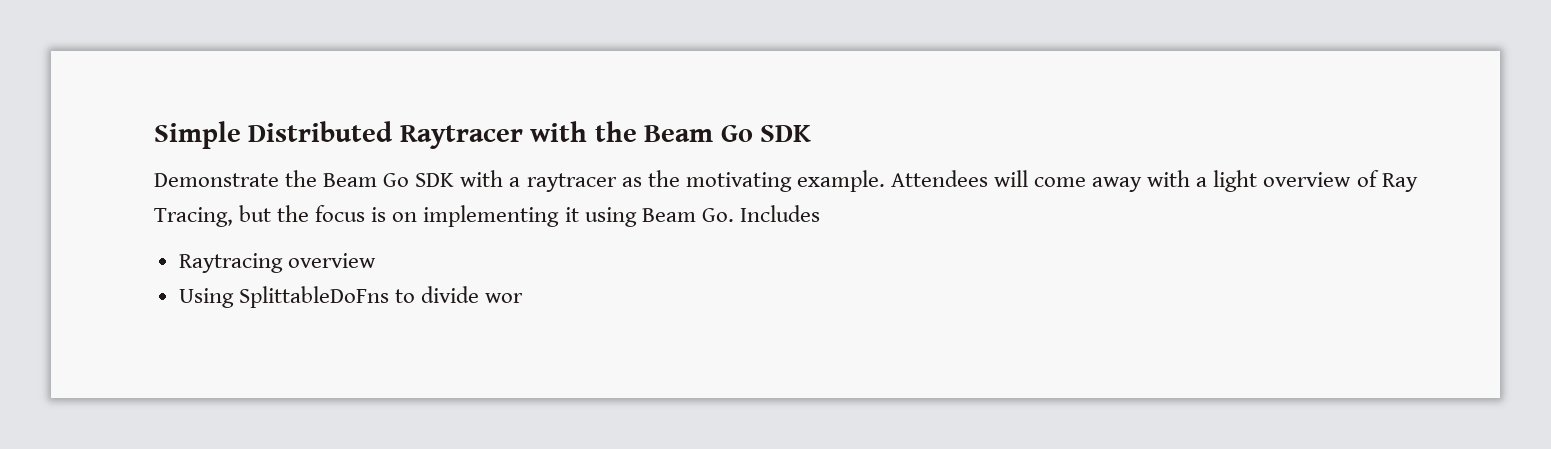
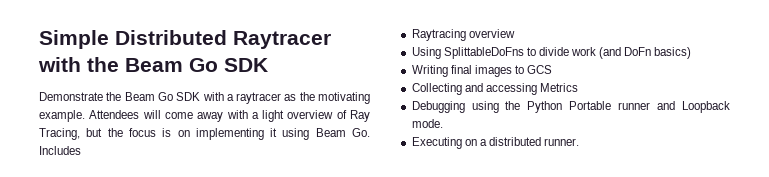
- Using SplittableDoFns to divide wor
+ Using SplittableDoFns to divide work (and DoFn basics)
+ Writing final images to GCS
+ Collecting and accessing Metrics
+ Debugging using the Python Portable runner and Loopback mode.
+ Executing on a distributed runner.

